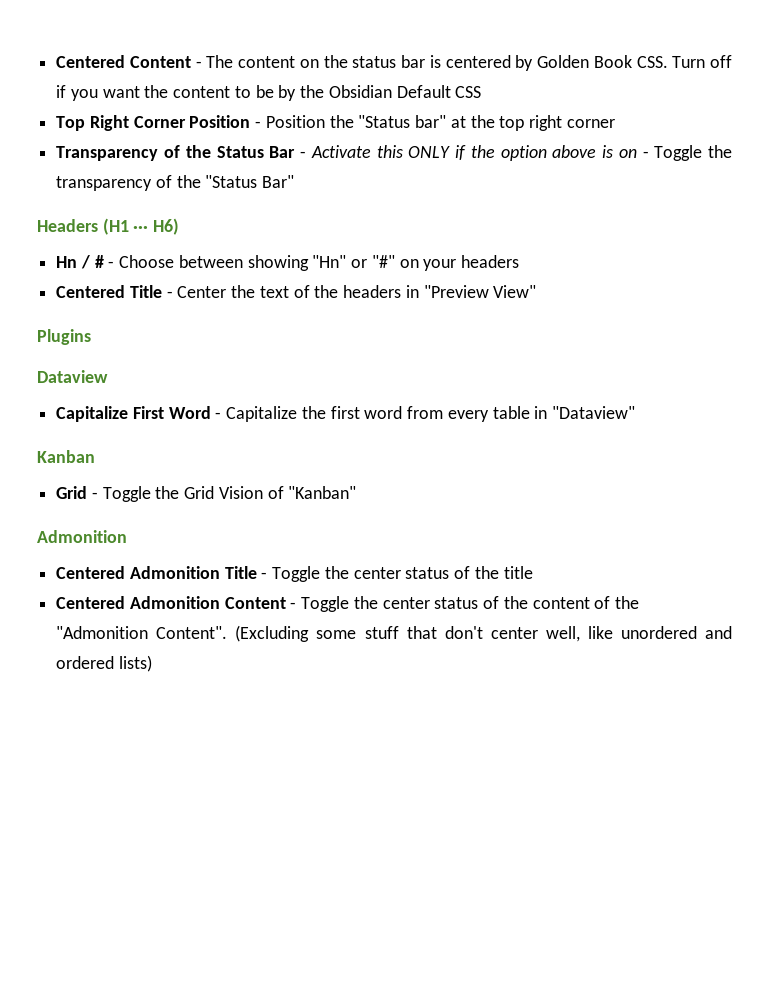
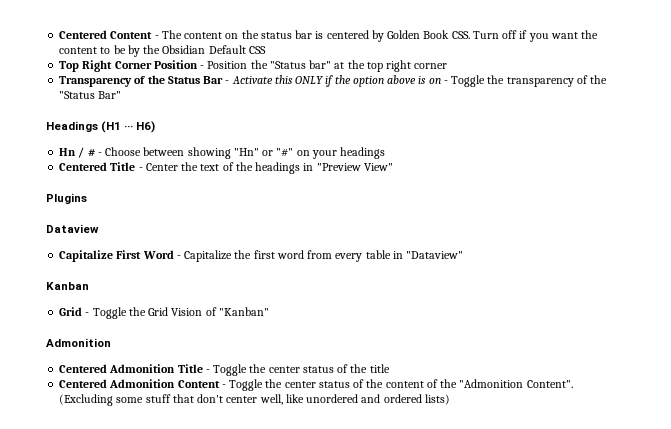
- Headers (H1 ··· H6)
+ Headings (H1 ··· H6)
- Hn / # - Choose between showing "Hn" or "#" on your headers
+ Hn / # - Choose between showing "Hn" or "#" on your headings
- Centered Title - Center the text of the headers in "Preview View"
+ Centered Title - Center the text of the headings in "Preview View"

